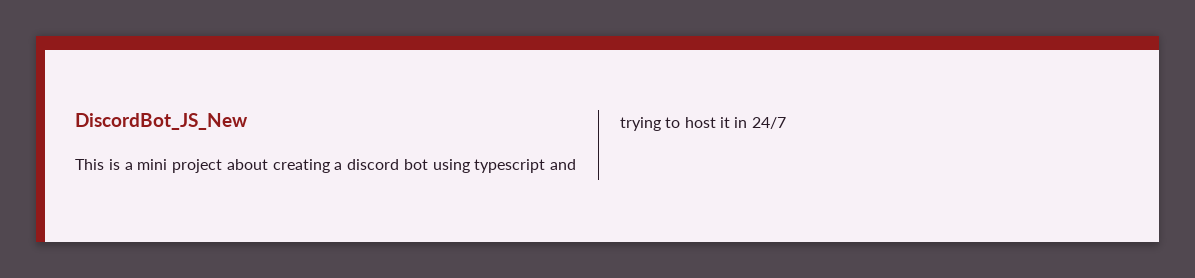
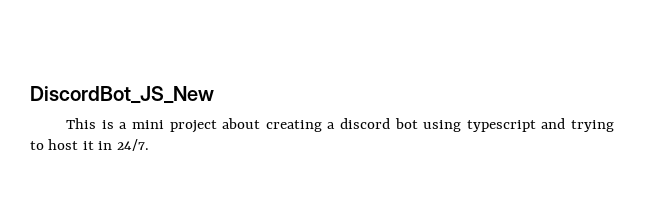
- This is a mini project about creating a discord bot using typescript and trying to host it in 24/7
+ This is a mini project about creating a discord bot using typescript and trying to host it in 24/7.

